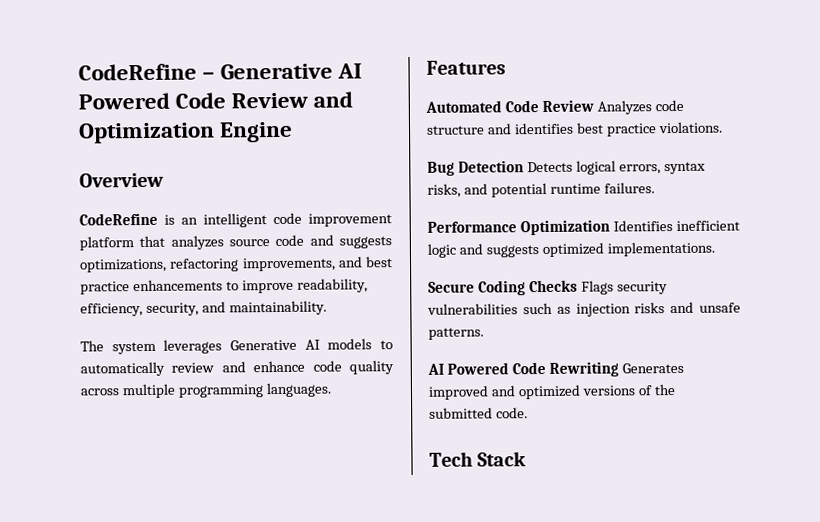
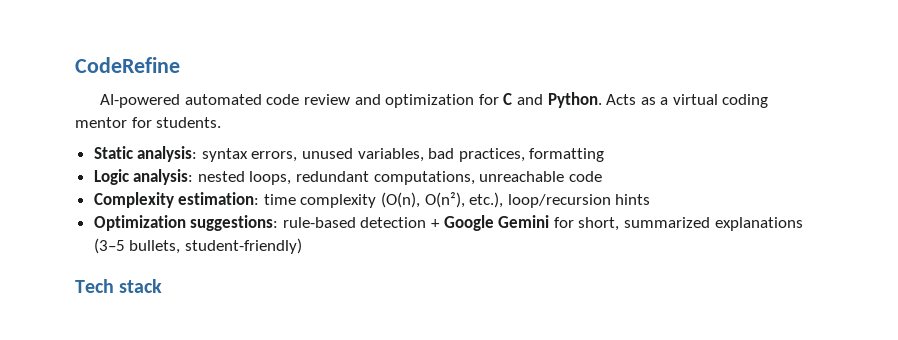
- CodeRefine – Generative AI Powered Code Review and Optimization Engine
- Overview
- CodeRefine is an intelligent code improvement platform that analyzes source code and suggests optimizations, refactoring improvements, and best practice enhancements to improve readability, efficiency, security, and maintainability.
- The system leverages Generative AI models to automatically review and enhance code quality across multiple programming languages.
- Features
- Automated Code Review Analyzes code structure and identifies best practice violations.
- Bug Detection Detects logical errors, syntax risks, and potential runtime failures.
- Performance Optimization Identifies inefficient logic and suggests optimized implementations.
- Secure Coding Checks Flags security vulnerabilities such as injection risks and unsafe patterns.
- AI Powered Code Rewriting Generates improved and optimized versions of the submitted code.
+ CodeRefine
+ AI-powered automated code review and optimization for C and Python. Acts as a virtual coding mentor for students.
+ Static analysis: syntax errors, unused variables, bad practices, formatting
+ Logic analysis: nested loops, redundant computations, unreachable code
+ Complexity estimation: time complexity (O(n), O(n²), etc.), loop/recursion hints
+ Optimization suggestions: rule-based detection + Google Gemini for short, summarized explanations (3–5 bullets, student-friendly)
- Tech Stack
+ Tech stack

